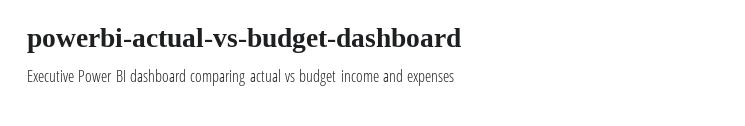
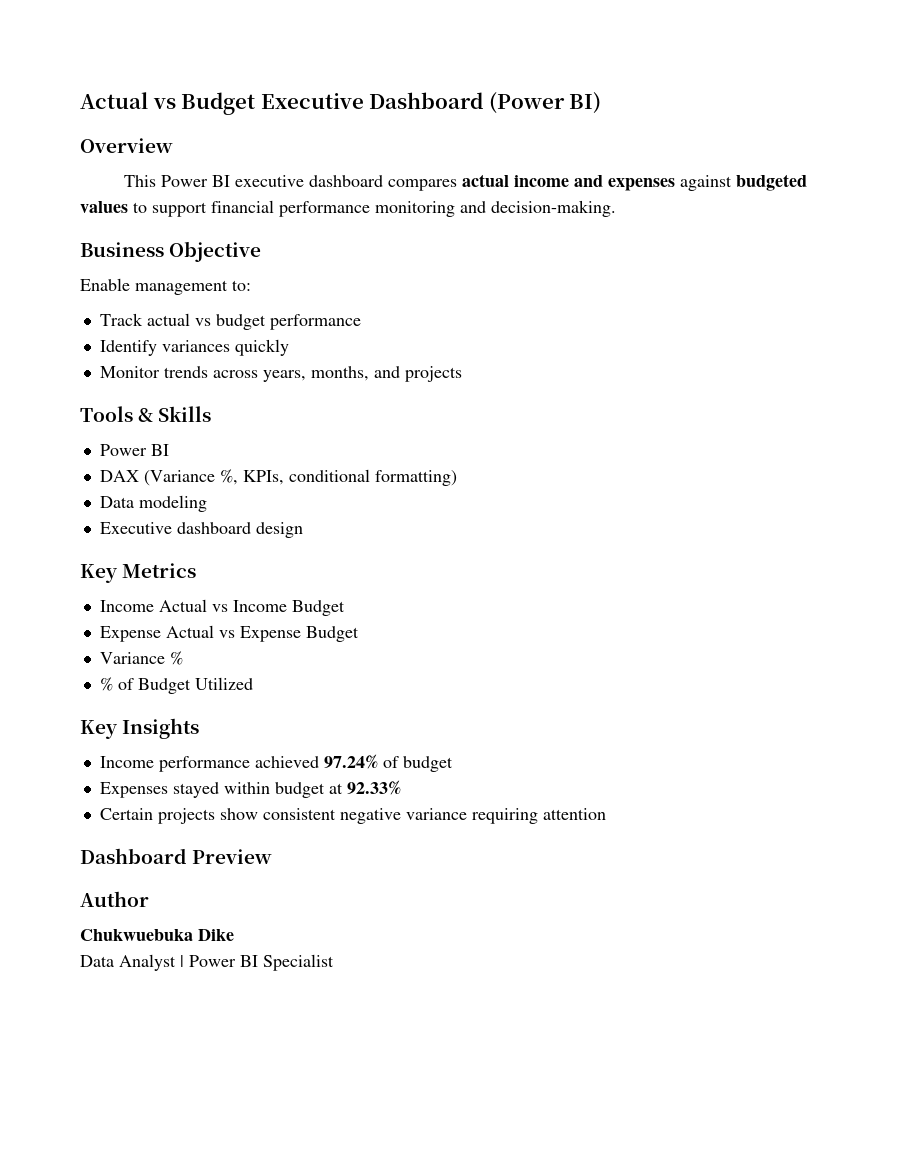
- powerbi-actual-vs-budget-dashboard
- Executive Power BI dashboard comparing actual vs budget income and expenses
+ Actual vs Budget Executive Dashboard (Power BI)
+ Overview
+ This Power BI executive dashboard compares actual income and expenses against budgeted values to support financial performance monitoring and decision-making.
+ Business Objective
+ Enable management to:
+ Track actual vs budget performance
+ Identify variances quickly
+ Monitor trends across years, months, and projects
+ Tools & Skills
+ Power BI
+ DAX (Variance %, KPIs, conditional formatting)
+ Data modeling
+ Executive dashboard design
+ Key Metrics
+ Income Actual vs Income Budget
+ Expense Actual vs Expense Budget
+ Variance %
+ % of Budget Utilized
+ Key Insights
+ Income performance achieved 97.24% of budget
+ Expenses stayed within budget at 92.33%
+ Certain projects show consistent negative variance requiring attention
+ Dashboard Preview
+ Author
+ Chukwuebuka Dike
+ Data Analyst | Power BI Specialist

